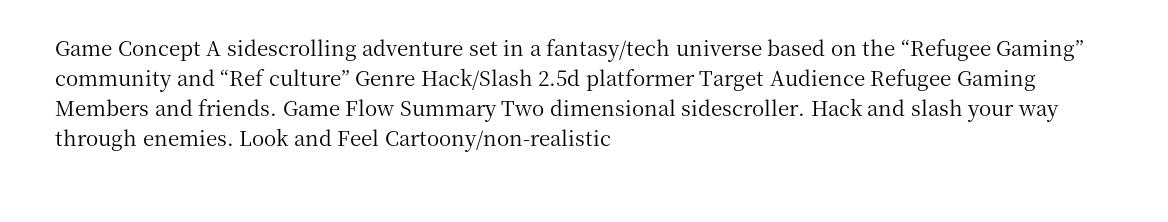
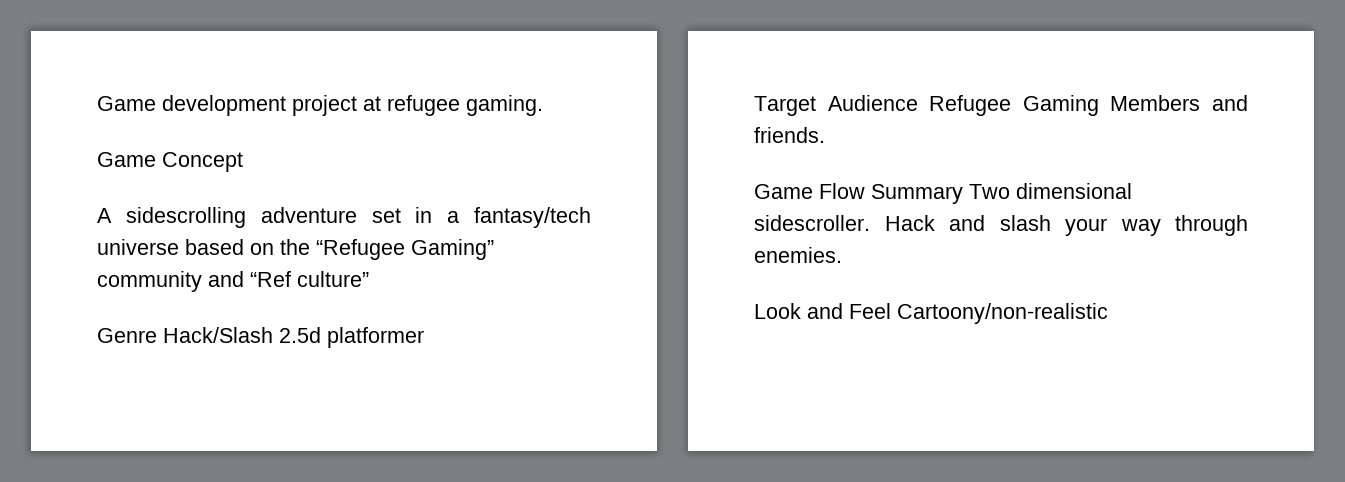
- Game Concept A sidescrolling adventure set in a fantasy/tech universe based on the “Refugee Gaming” community and “Ref culture” Genre Hack/Slash 2.5d platformer Target Audience Refugee Gaming Members and friends. Game Flow Summary Two dimensional sidescroller.
+ Game development project at refugee gaming.
+ Game Concept
+ A sidescrolling adventure set in a fantasy/tech universe based on the “Refugee Gaming” community and “Ref culture”
+ Genre Hack/Slash 2.5d platformer
+ Target Audience Refugee Gaming Members and friends.
+ Game Flow Summary Two dimensional sidescroller.
- Hack and slash your way through enemies. Look and Feel Cartoony/non-realistic
+ Hack and slash your way through enemies.
+ Look and Feel Cartoony/non-realistic

